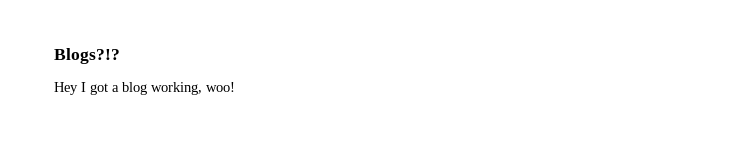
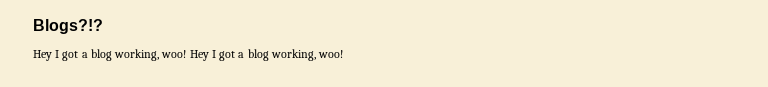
- Hey I got a blog working, woo!
+ Hey I got a blog working, woo! Hey I got a blog working, woo!

